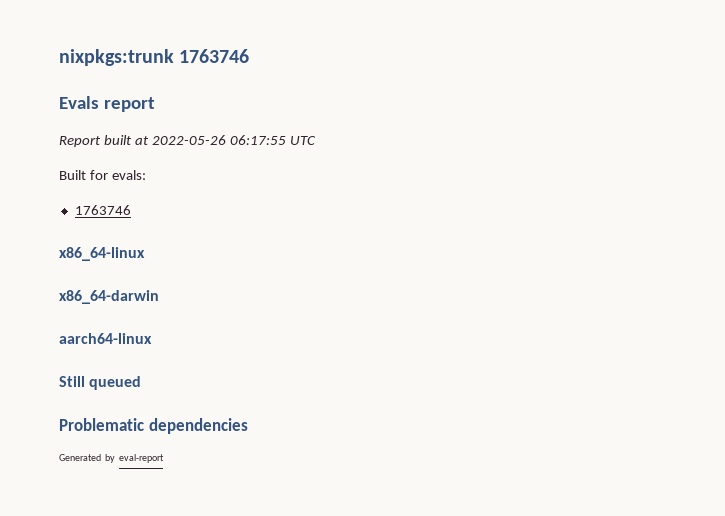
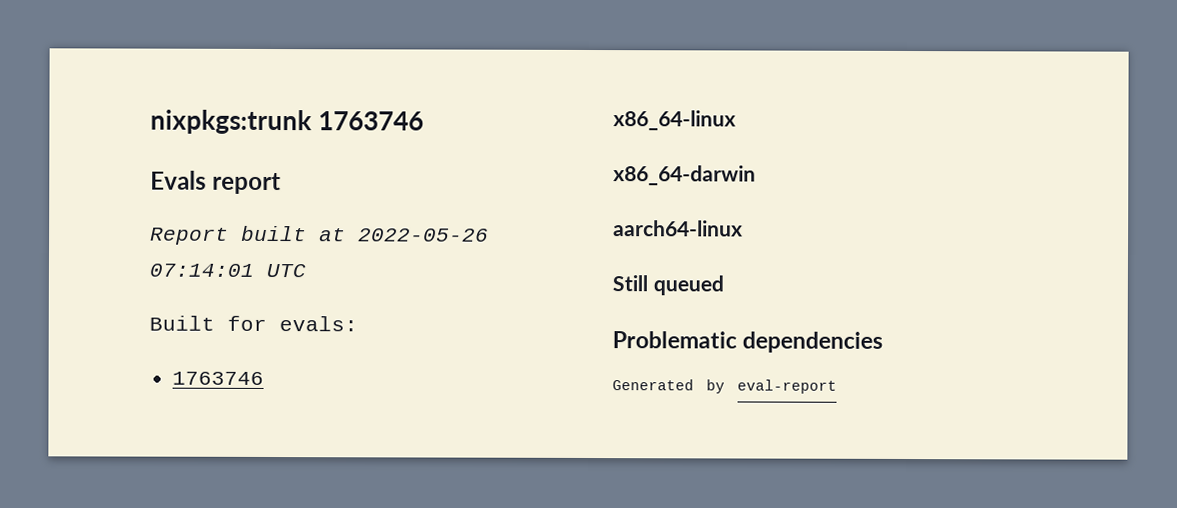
- Report built at 2022-05-26 06:17:55 UTC
+ Report built at 2022-05-26 07:14:01 UTC

